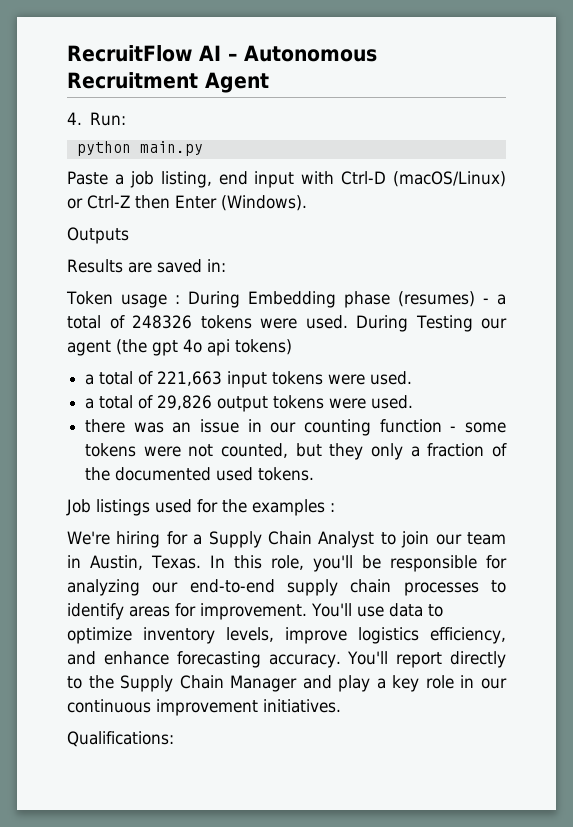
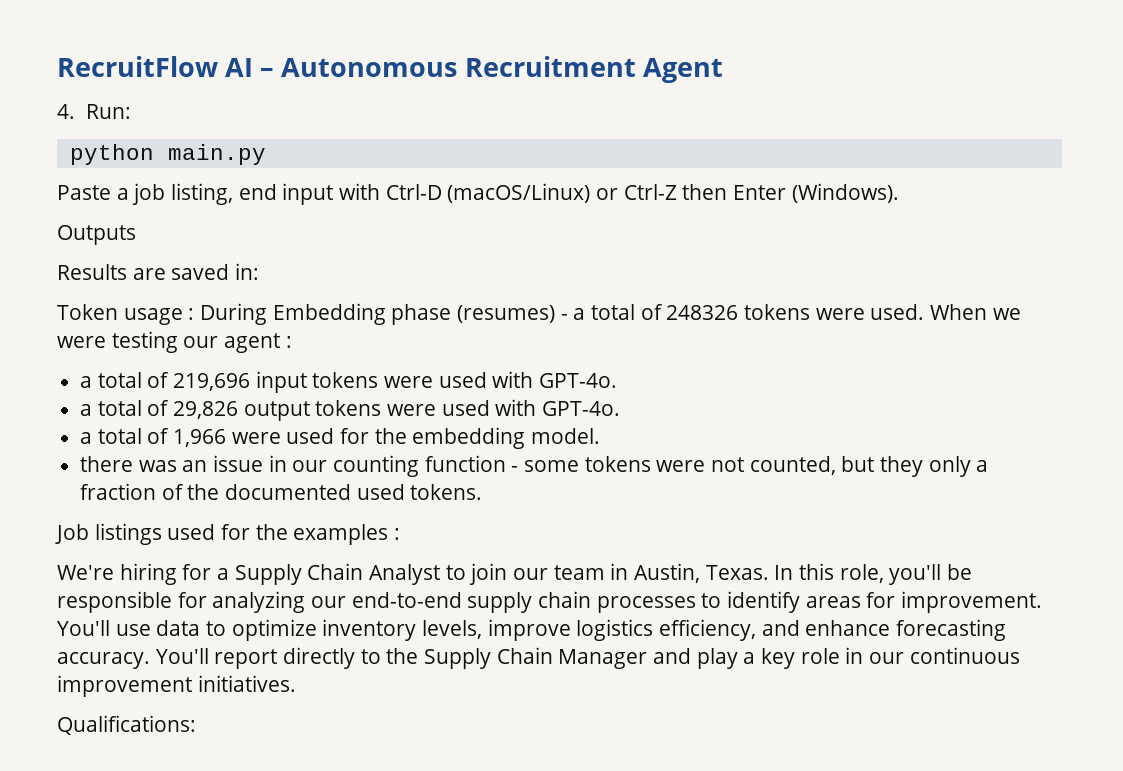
- During Testing our agent (the gpt 4o api tokens)
- a total of 221,663 input tokens were used.
+ When we were testing our agent :
+ a total of 219,696 input tokens were used with GPT-4o.
- a total of 29,826 output tokens were used.
+ a total of 29,826 output tokens were used with GPT-4o.
+ a total of 1,966 were used for the embedding model.

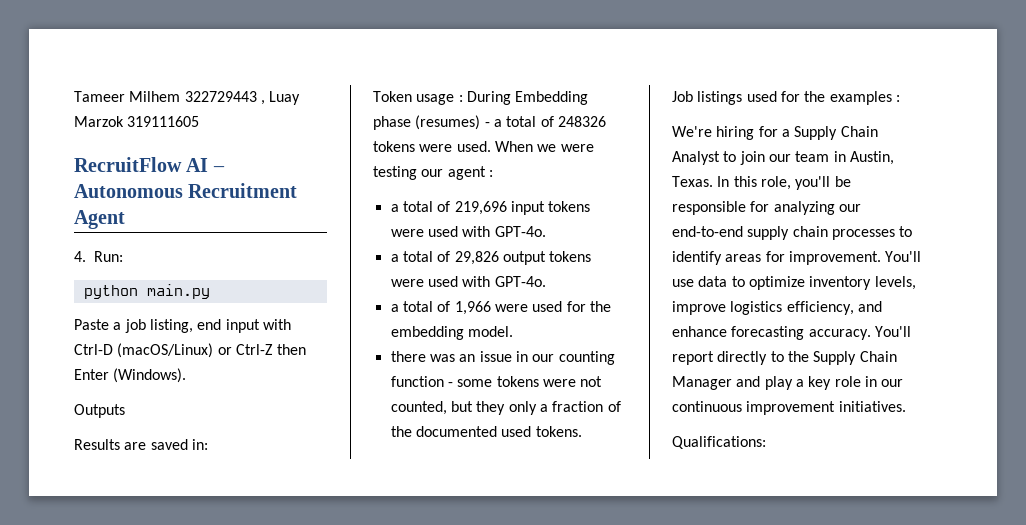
+ Tameer Milhem 322729443 , Luay Marzok 319111605

